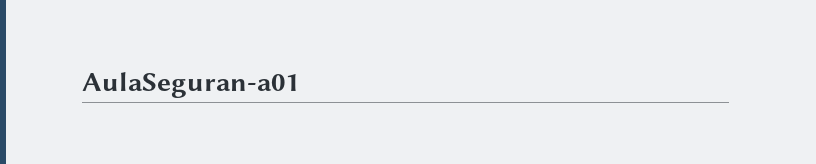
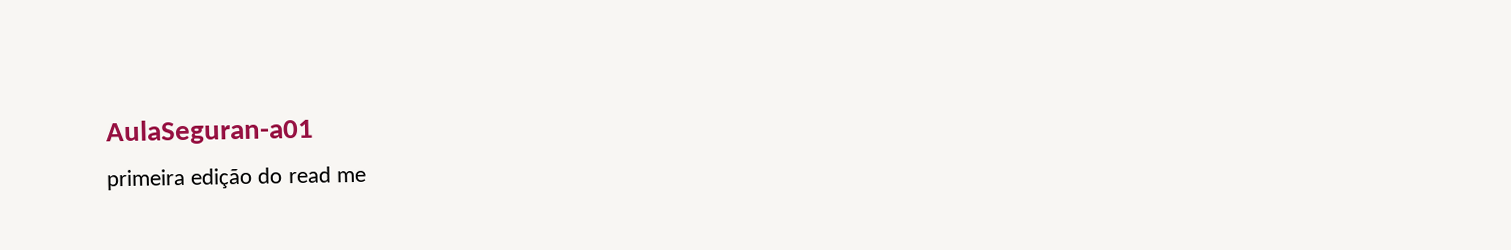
+ primeira edição do read me

